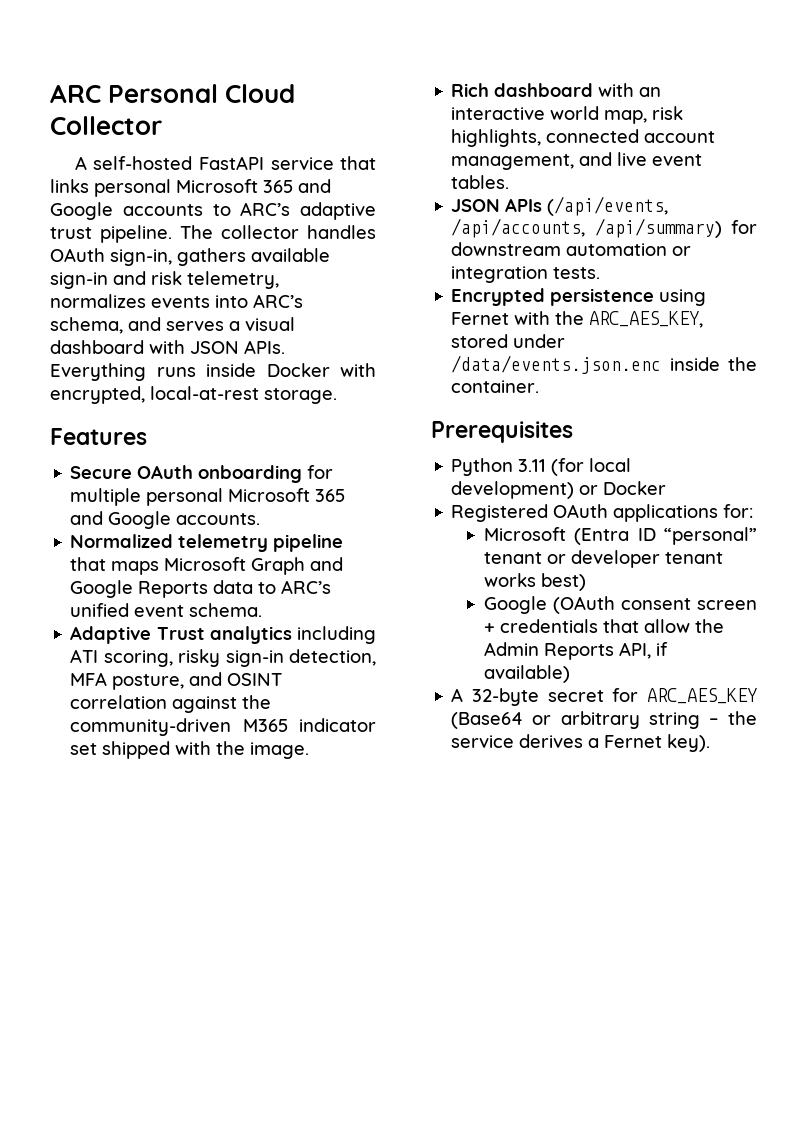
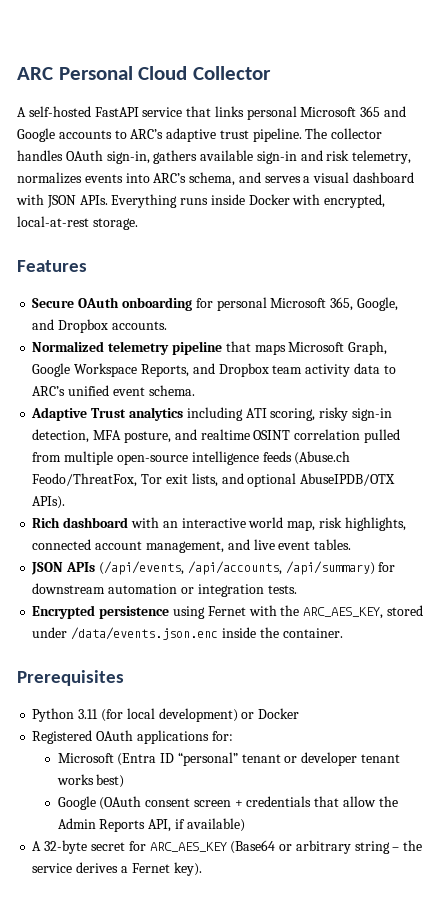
- Secure OAuth onboarding for multiple personal Microsoft 365 and Google accounts.
+ Secure OAuth onboarding for personal Microsoft 365, Google, and Dropbox accounts.
- Normalized telemetry pipeline that maps Microsoft Graph and Google Reports data to ARC’s unified event schema.
+ Normalized telemetry pipeline that maps Microsoft Graph, Google Workspace Reports, and Dropbox team activity data to ARC’s unified event schema.
- Adaptive Trust analytics including ATI scoring, risky sign-in detection, MFA posture, and OSINT correlation against the community-driven M365 indicator set shipped with the image.
+ Adaptive Trust analytics including ATI scoring, risky sign-in detection, MFA posture, and realtime OSINT correlation pulled from multiple open-source intelligence feeds (Abuse.ch Feodo/ThreatFox, Tor exit lists, and optional AbuseIPDB/OTX APIs).

